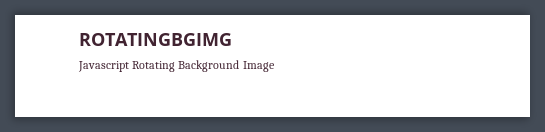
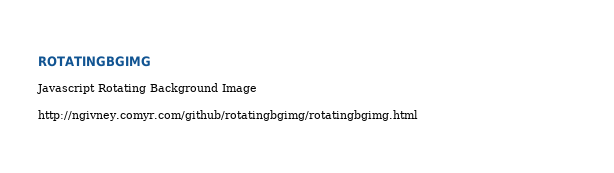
+ http://ngivney.comyr.com/github/rotatingbgimg/rotatingbgimg.html

